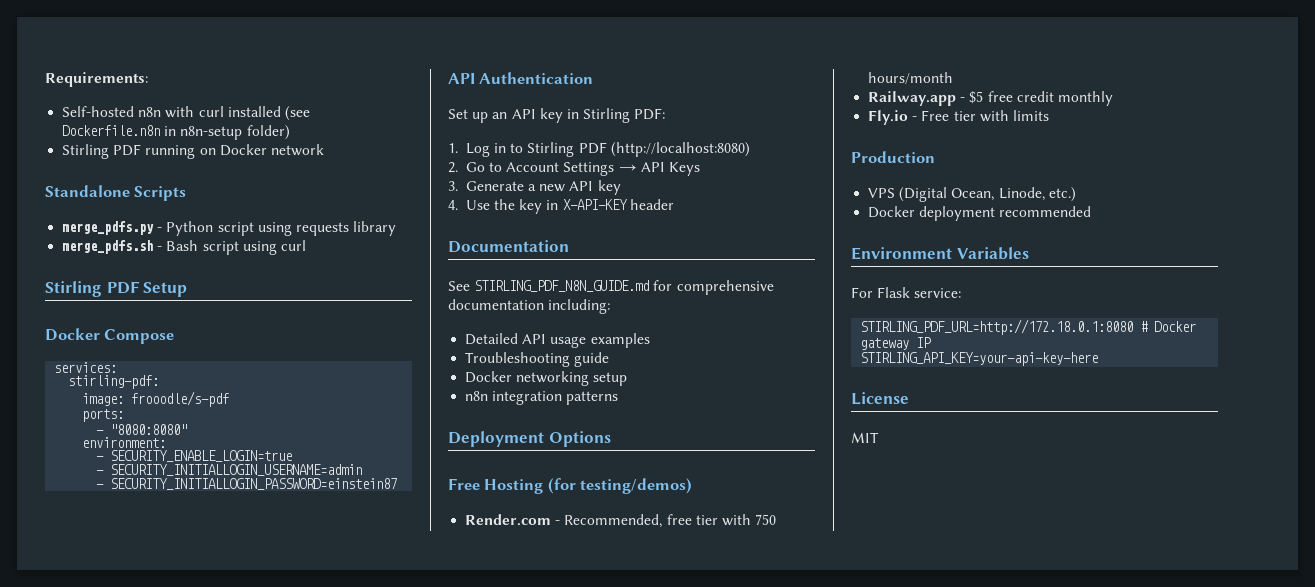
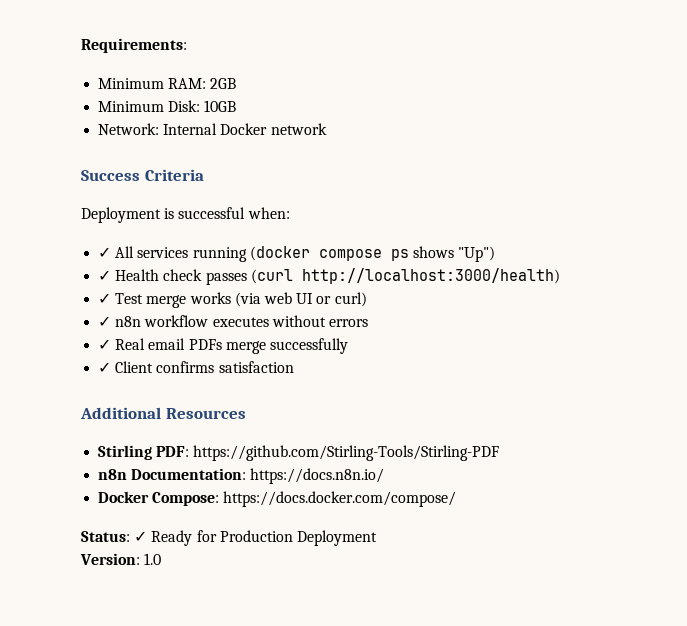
- Self-hosted n8n with curl installed (see Dockerfile.n8n in n8n-setup folder)
- Stirling PDF running on Docker network
- Standalone Scripts
- merge_pdfs.py - Python script using requests library
- merge_pdfs.sh - Bash script using curl
- Stirling PDF Setup
- Docker Compose
- services:
- stirling-pdf:
- image: frooodle/s-pdf
- ports:
- - "8080:8080"
- environment:
- - SECURITY_ENABLE_LOGIN=true
- - SECURITY_INITIALLOGIN_USERNAME=admin
- - SECURITY_INITIALLOGIN_PASSWORD=einstein87
- API Authentication
- Set up an API key in Stirling PDF:
- 1. Log in to Stirling PDF (http://localhost:8080)
- 2. Go to Account Settings → API Keys
- 3. Generate a new API key
- 4. Use the key in X-API-KEY header
- Documentation
- See STIRLING_PDF_N8N_GUIDE.md for comprehensive documentation including:
- Detailed API usage examples
- Troubleshooting guide
- Docker networking setup
- n8n integration patterns
- Deployment Options
- Free Hosting (for testing/demos)
- Render.com - Recommended, free tier with 750 hours/month
- Railway.app - $5 free credit monthly
- Fly.io - Free tier with limits
- Production
- VPS (Digital Ocean, Linode, etc.)
- Docker deployment recommended
- Environment Variables
- For Flask service:
- STIRLING_PDF_URL=http://172.18.0.1:8080 # Docker gateway IP
- STIRLING_API_KEY=your-api-key-here
- License
- MIT
+ Minimum RAM: 2GB
+ Minimum Disk: 10GB
+ Network: Internal Docker network
+ Success Criteria
+ Deployment is successful when:
+ ✓ All services running (docker compose ps shows "Up")
+ ✓ Health check passes (curl http://localhost:3000/health)
+ ✓ Test merge works (via web UI or curl)
+ ✓ n8n workflow executes without errors
+ ✓ Real email PDFs merge successfully
+ ✓ Client confirms satisfaction
+ Additional Resources
+ Stirling PDF: https://github.com/Stirling-Tools/Stirling-PDF
+ n8n Documentation: https://docs.n8n.io/
+ Docker Compose: https://docs.docker.com/compose/
+ Status: ✓ Ready for Production Deployment
+ Version: 1.0

